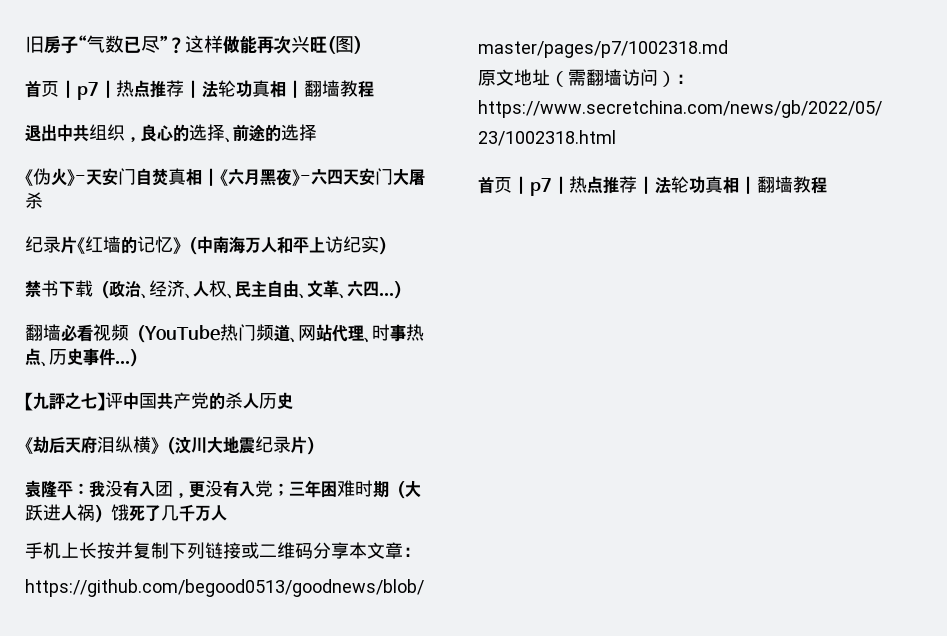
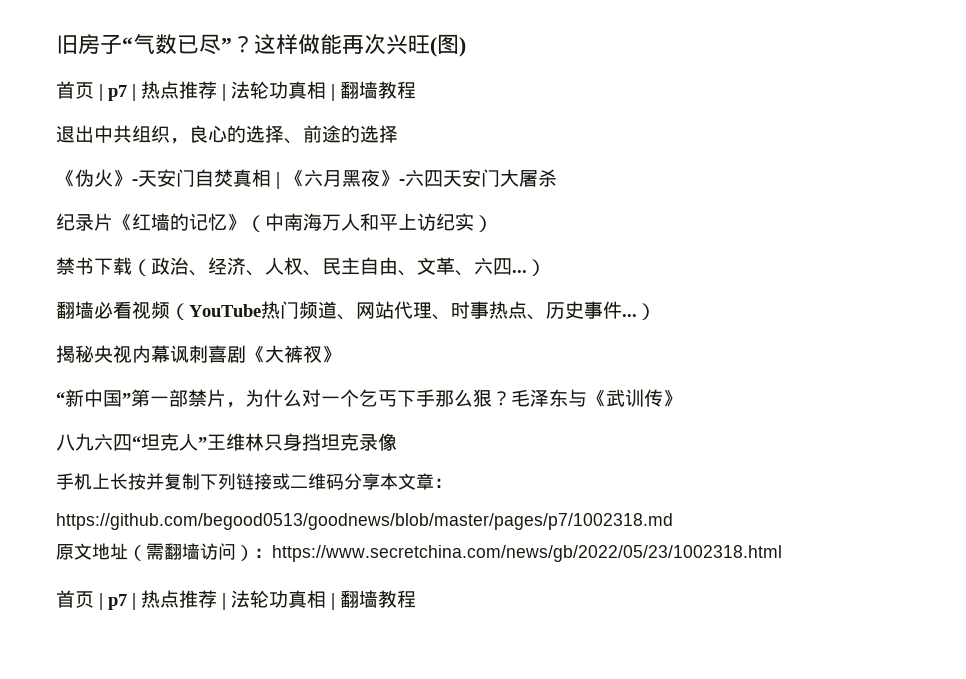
- 【九評之七】评中国共产党的杀人历史
- 《劫后天府泪纵横》（汶川大地震纪录片）
- 袁隆平：我没有入团，更没有入党；三年困难时期（大跃进人祸）饿死了几千万人
+ 揭秘央视内幕讽刺喜剧《大裤衩》
+ “新中国”第一部禁片，为什么对一个乞丐下手那么狠？毛泽东与《武训传》
+ 八九六四“坦克人”王维林只身挡坦克录像

